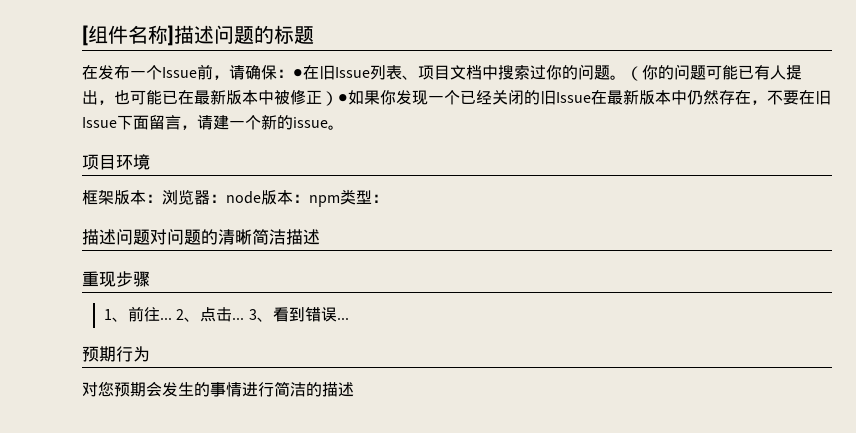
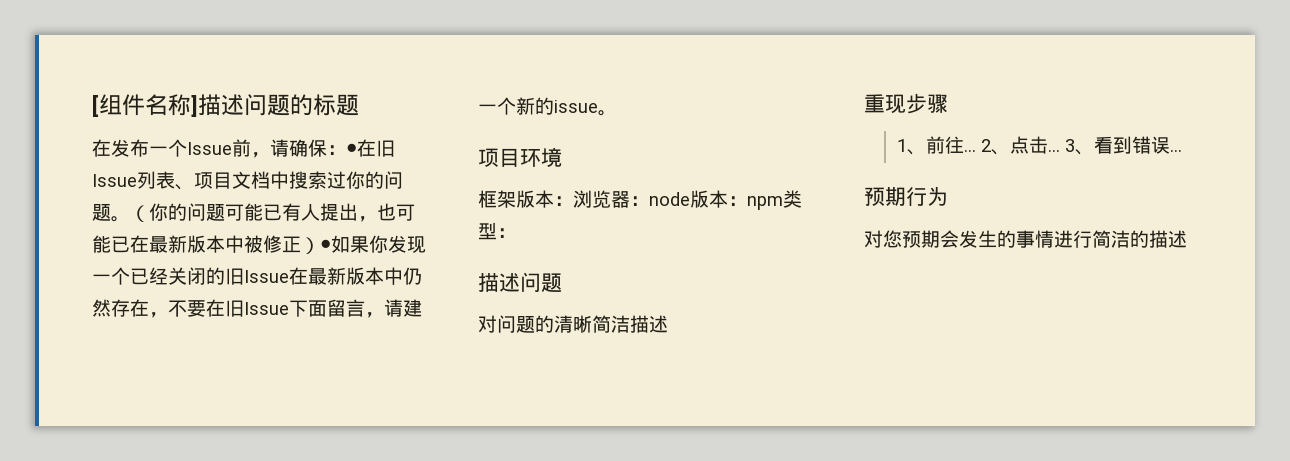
  框架版本：浏览器：node版本：npm类型：
- 描述问题对问题的清晰简洁描述
+ 描述问题
+ 对问题的清晰简洁描述

